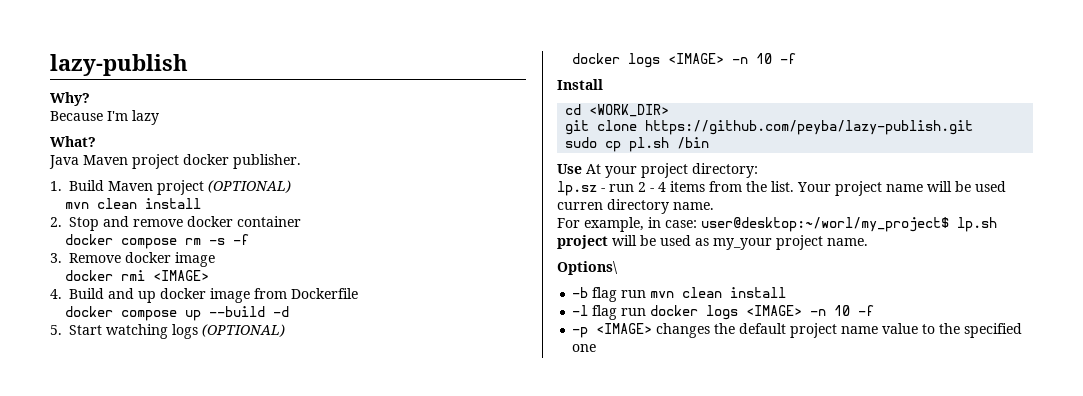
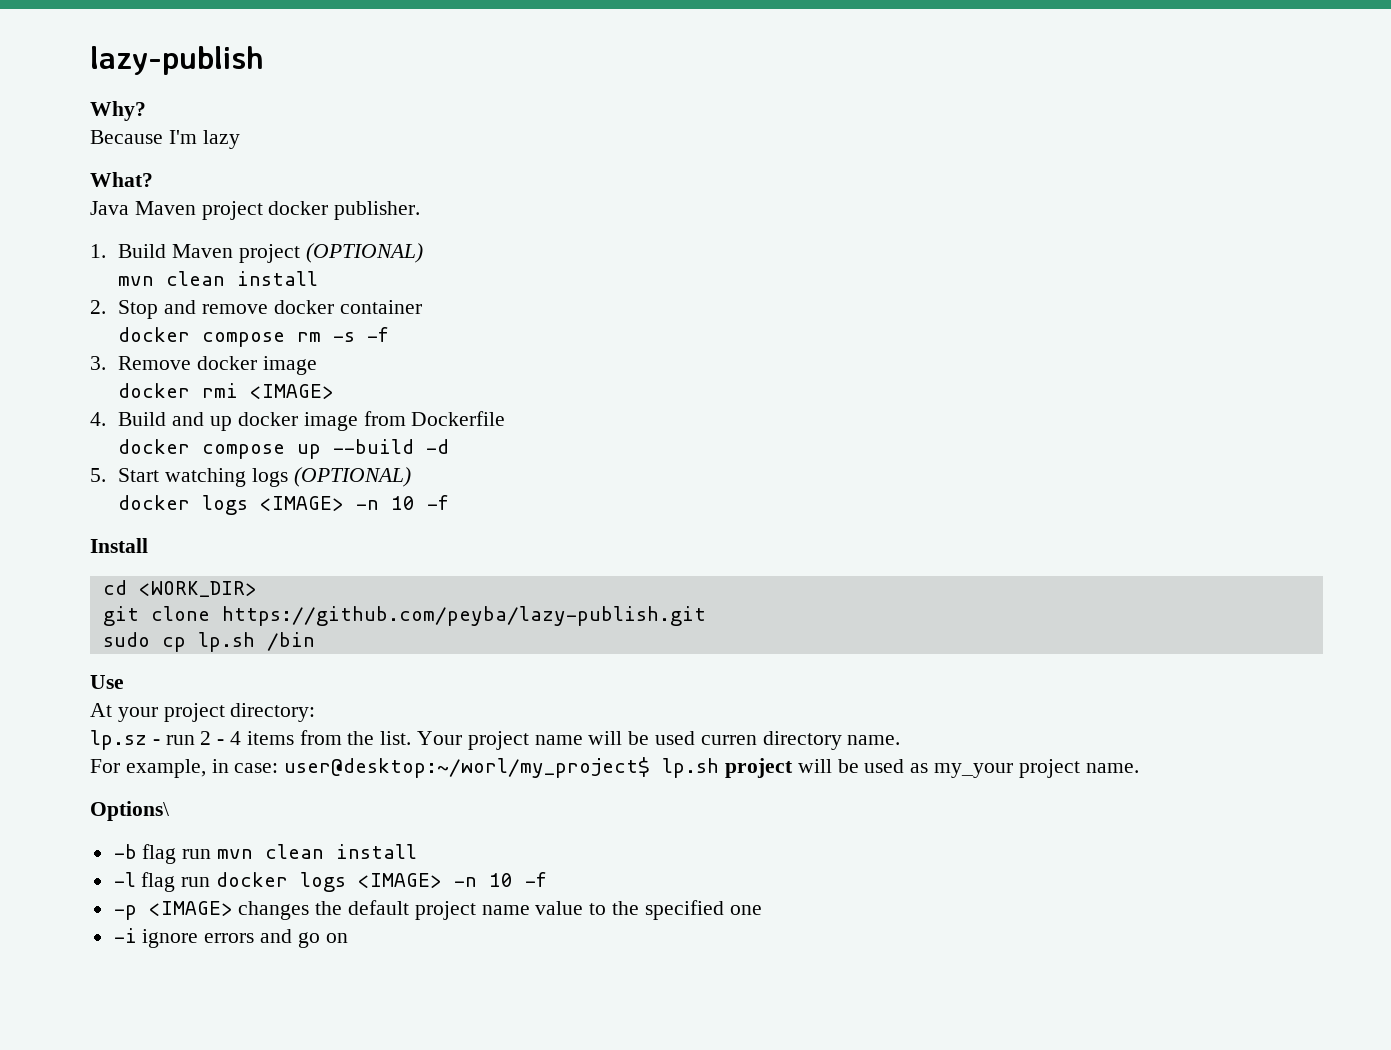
- sudo cp pl.sh /bin
+ sudo cp lp.sh /bin
- Use At your project directory:
+ Use
+ At your project directory:
+ -i ignore errors and go on

